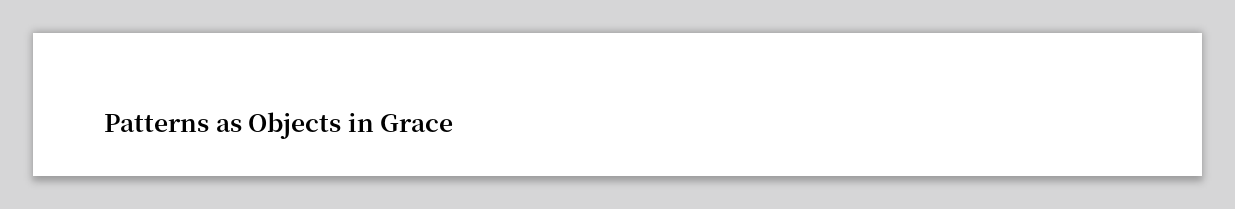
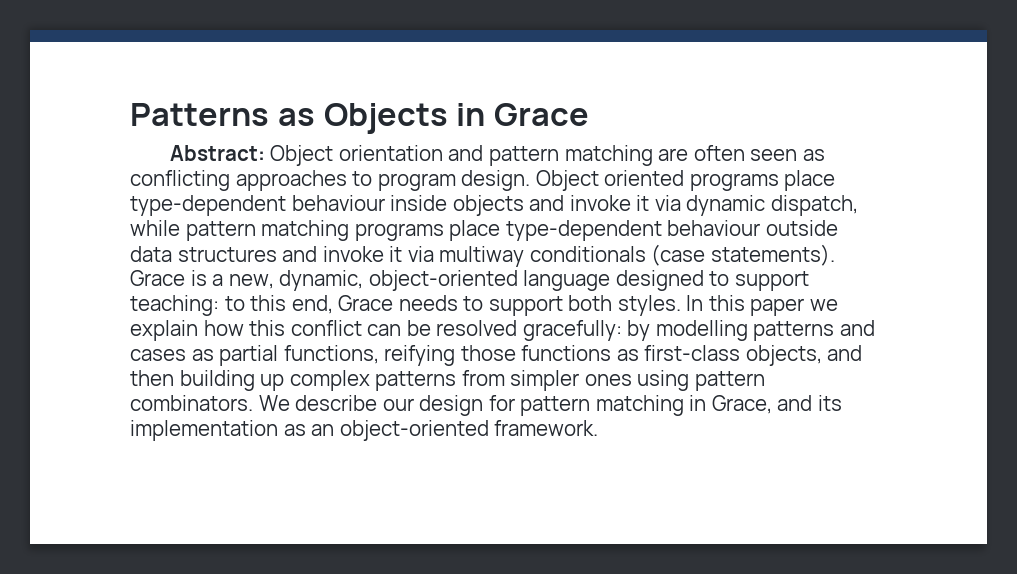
+ Abstract: Object orientation and pattern matching are often seen as conflicting approaches to program design. Object oriented programs place type-dependent behaviour inside objects and invoke it via dynamic dispatch, while pattern matching programs place type-dependent behaviour outside data structures and invoke it via multiway conditionals (case statements). Grace is a new, dynamic, object-oriented language designed to support teaching: to this end, Grace needs to support both styles. In this paper we explain how this conflict can be resolved gracefully: by modelling patterns and cases as partial functions, reifying those functions as first-class objects, and then building up complex patterns from simpler ones using pattern combinators. We describe our design for pattern matching in Grace, and its implementation as an object-oriented framework.

